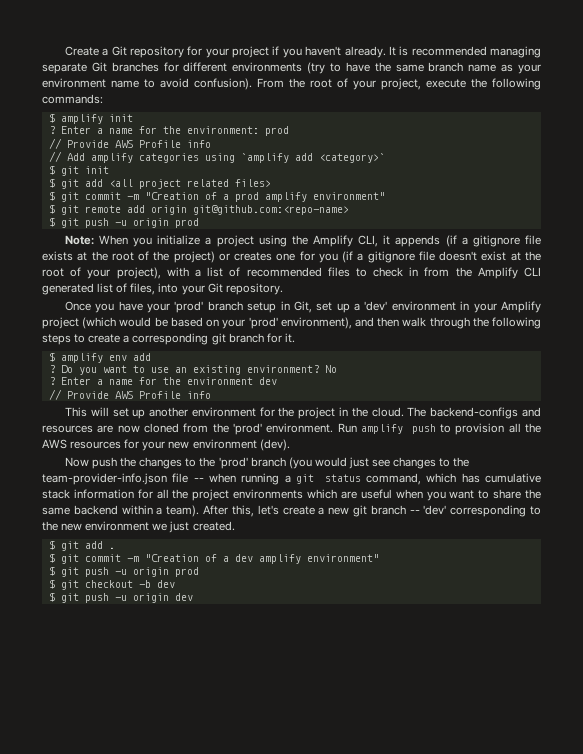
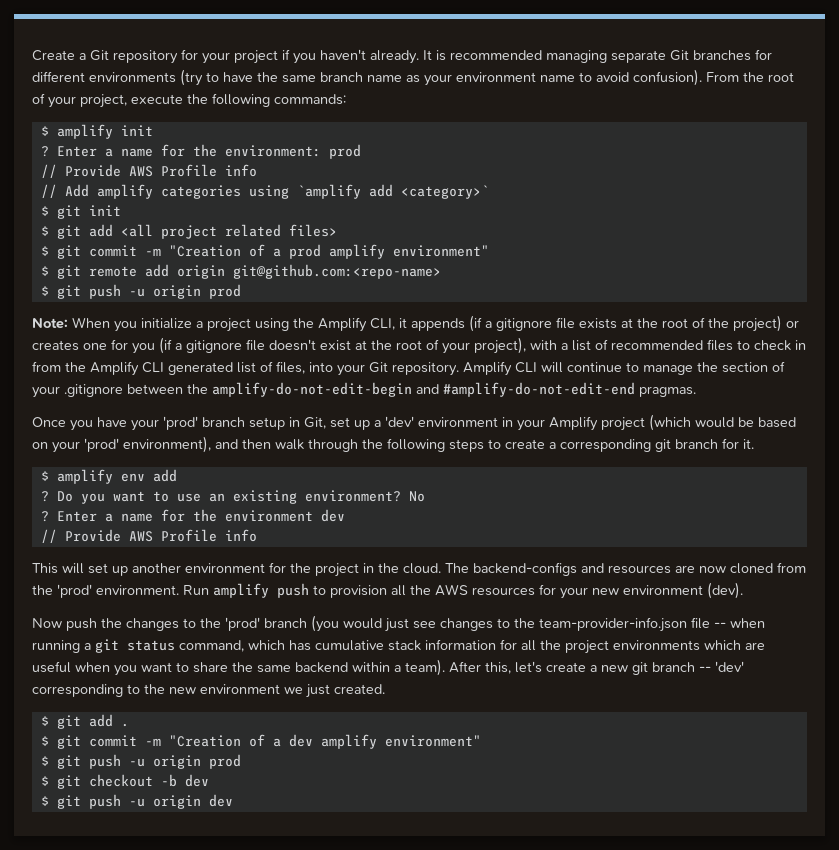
+ Amplify CLI will continue to manage the section of your .gitignore between the amplify-do-not-edit-begin and #amplify-do-not-edit-end pragmas.

